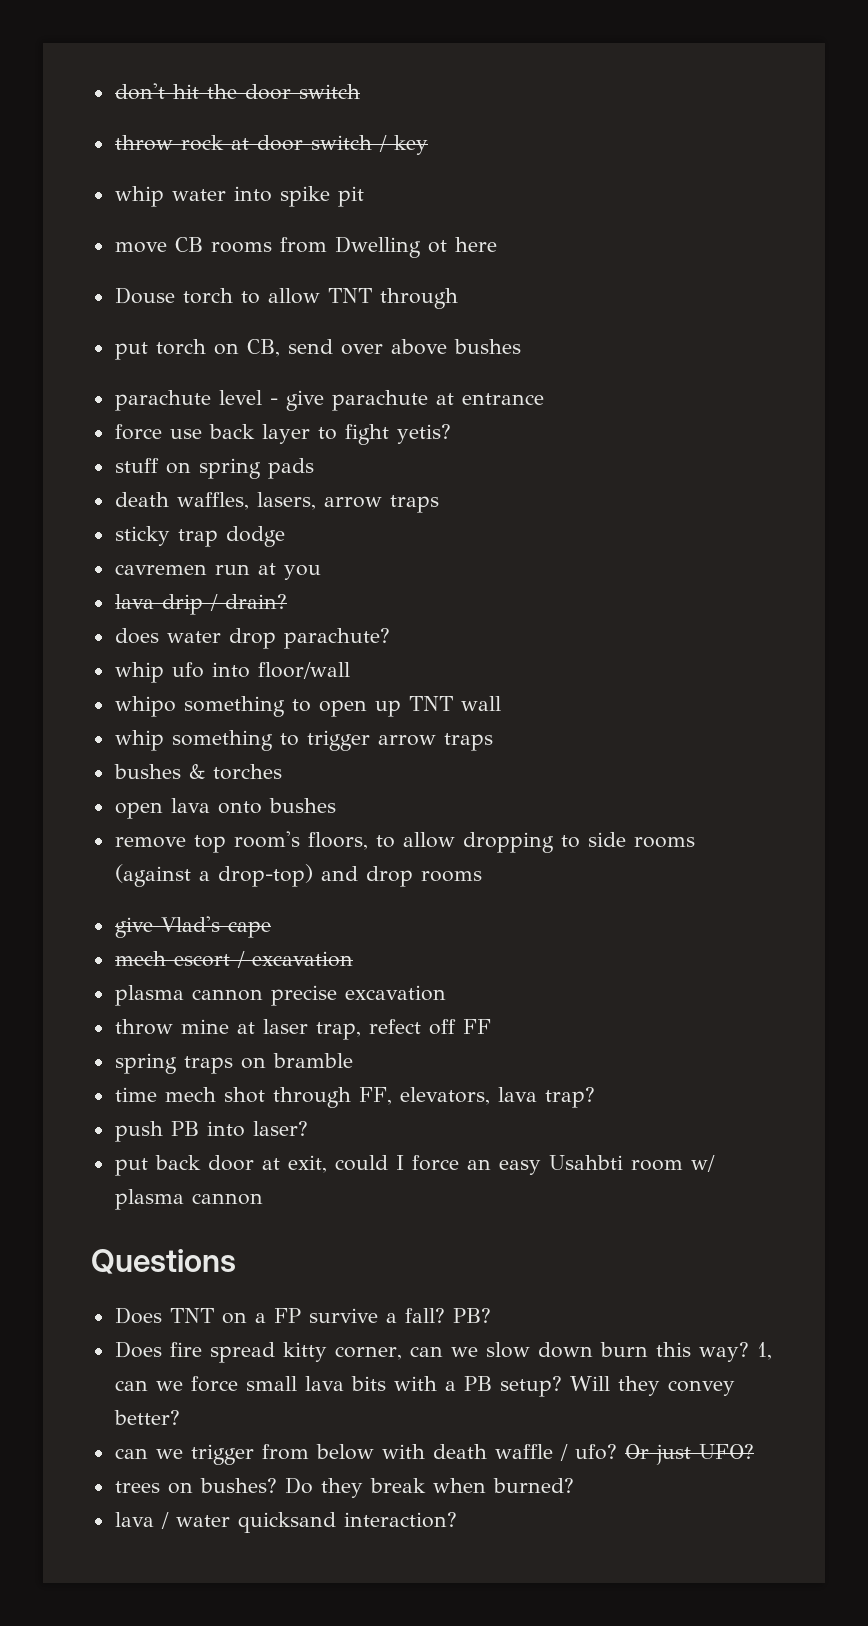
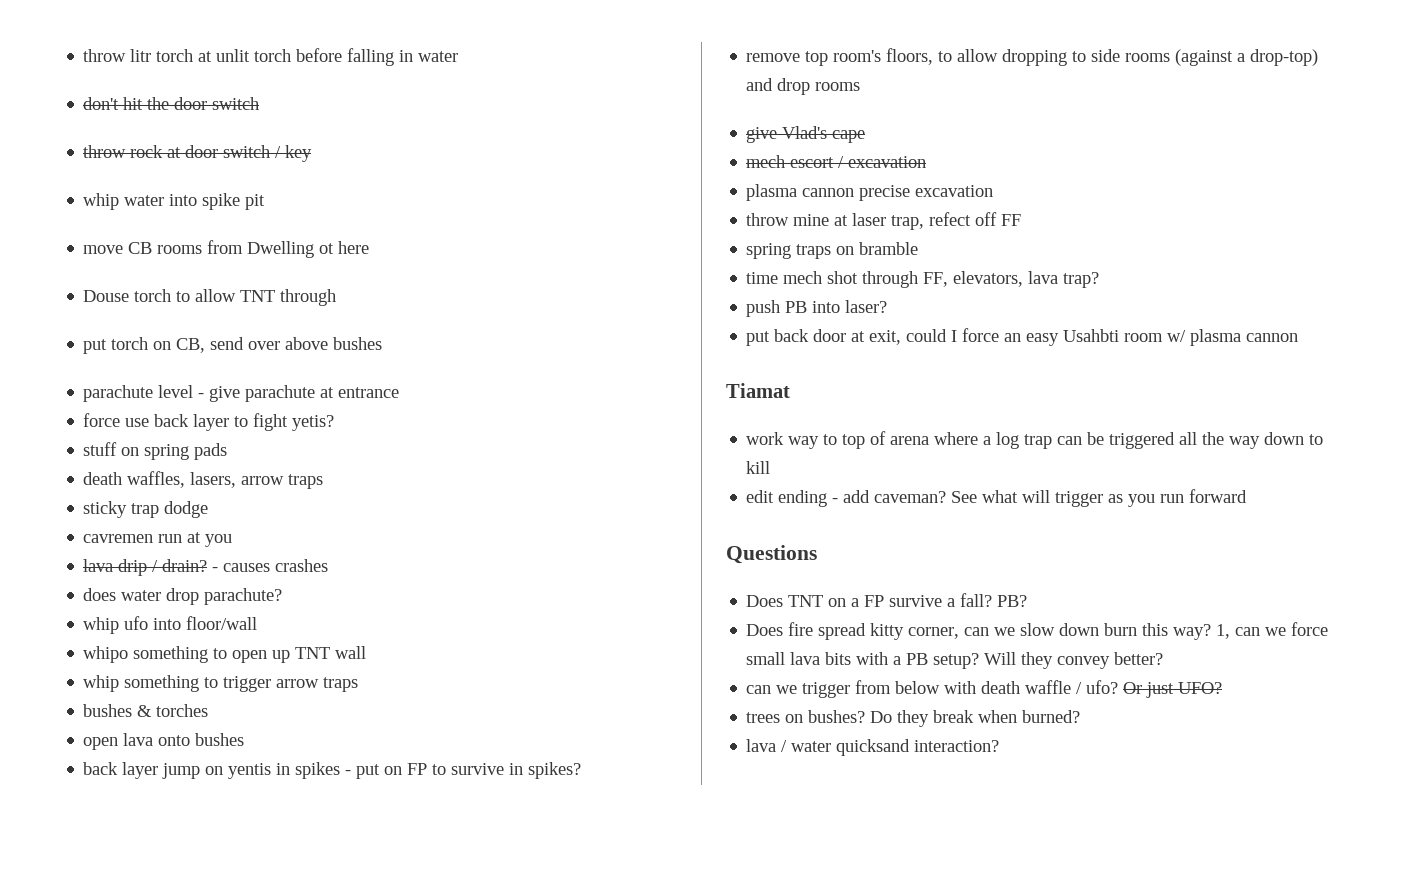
+ throw litr torch at unlit torch before falling in water
+ - causes crashes
+ back layer jump on yentis in spikes - put on FP to survive in spikes?
+ Tiamat
+ work way to top of arena where a log trap can be triggered all the way down to kill
+ edit ending - add caveman? See what will trigger as you run forward

